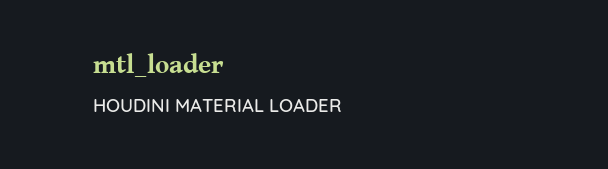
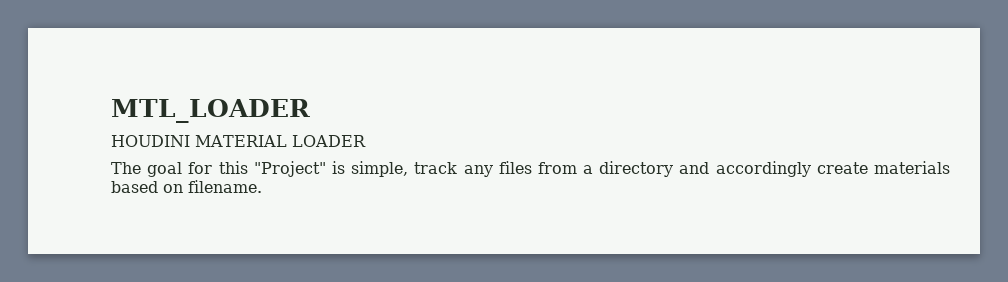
- mtl_loader
+ MTL_LOADER
+ The goal for this "Project" is simple, track any files from a directory and accordingly create materials based on filename.

